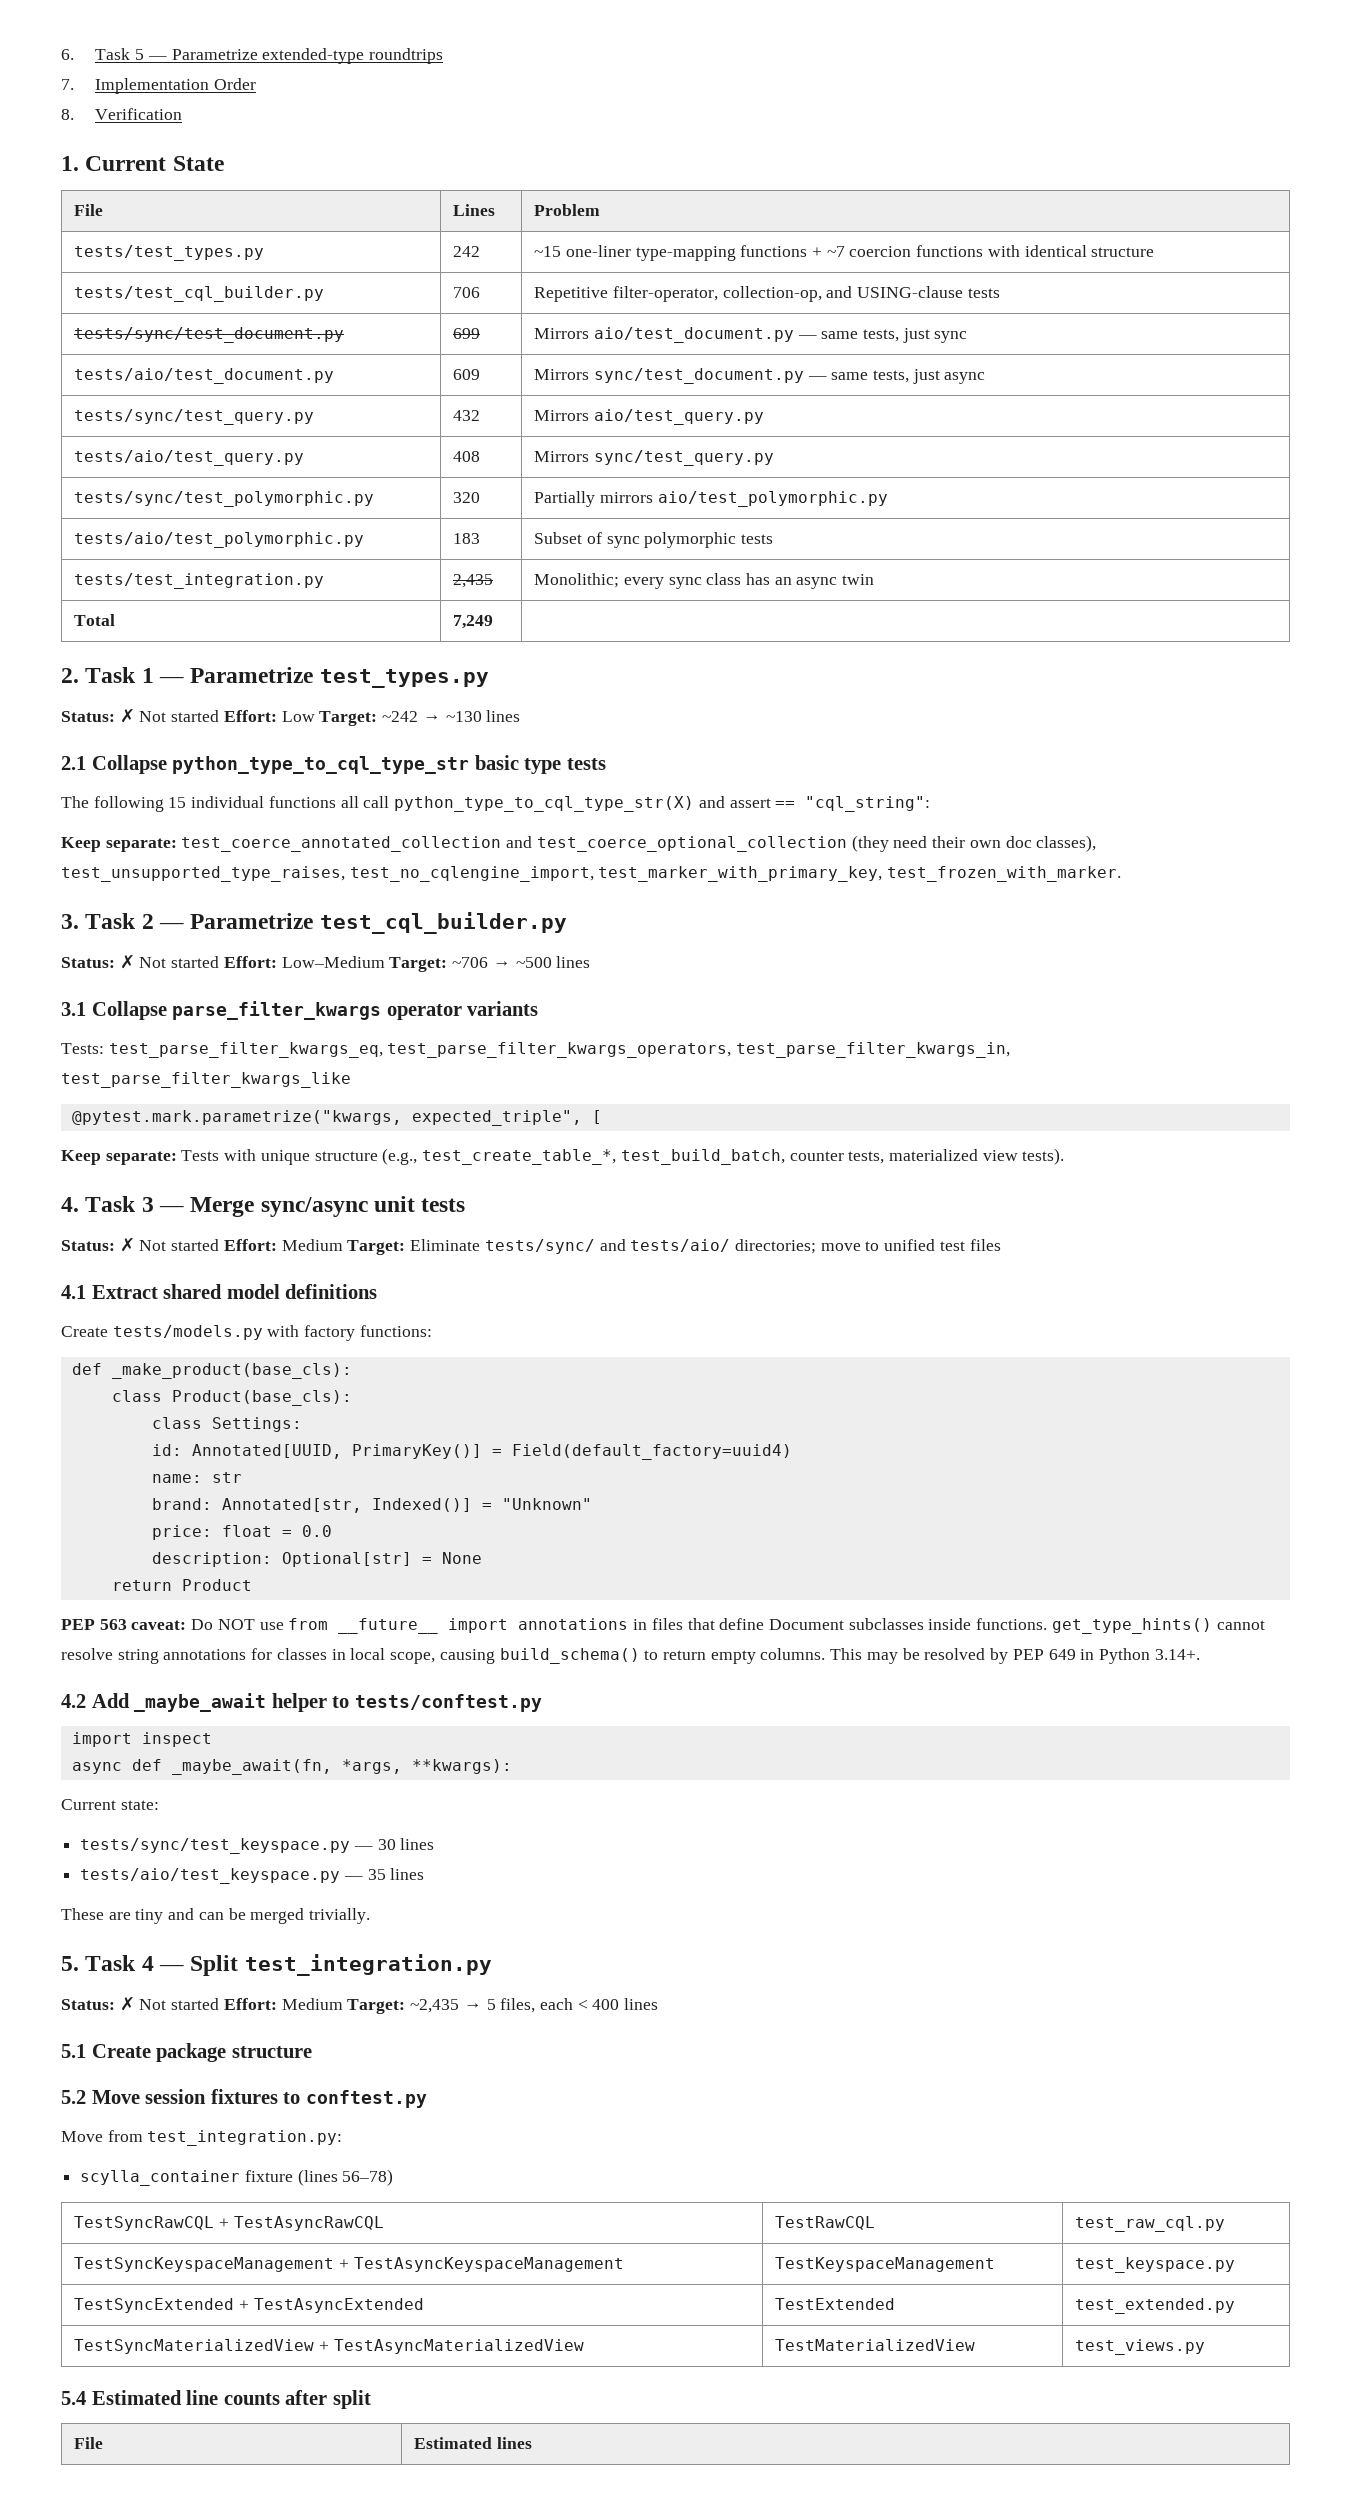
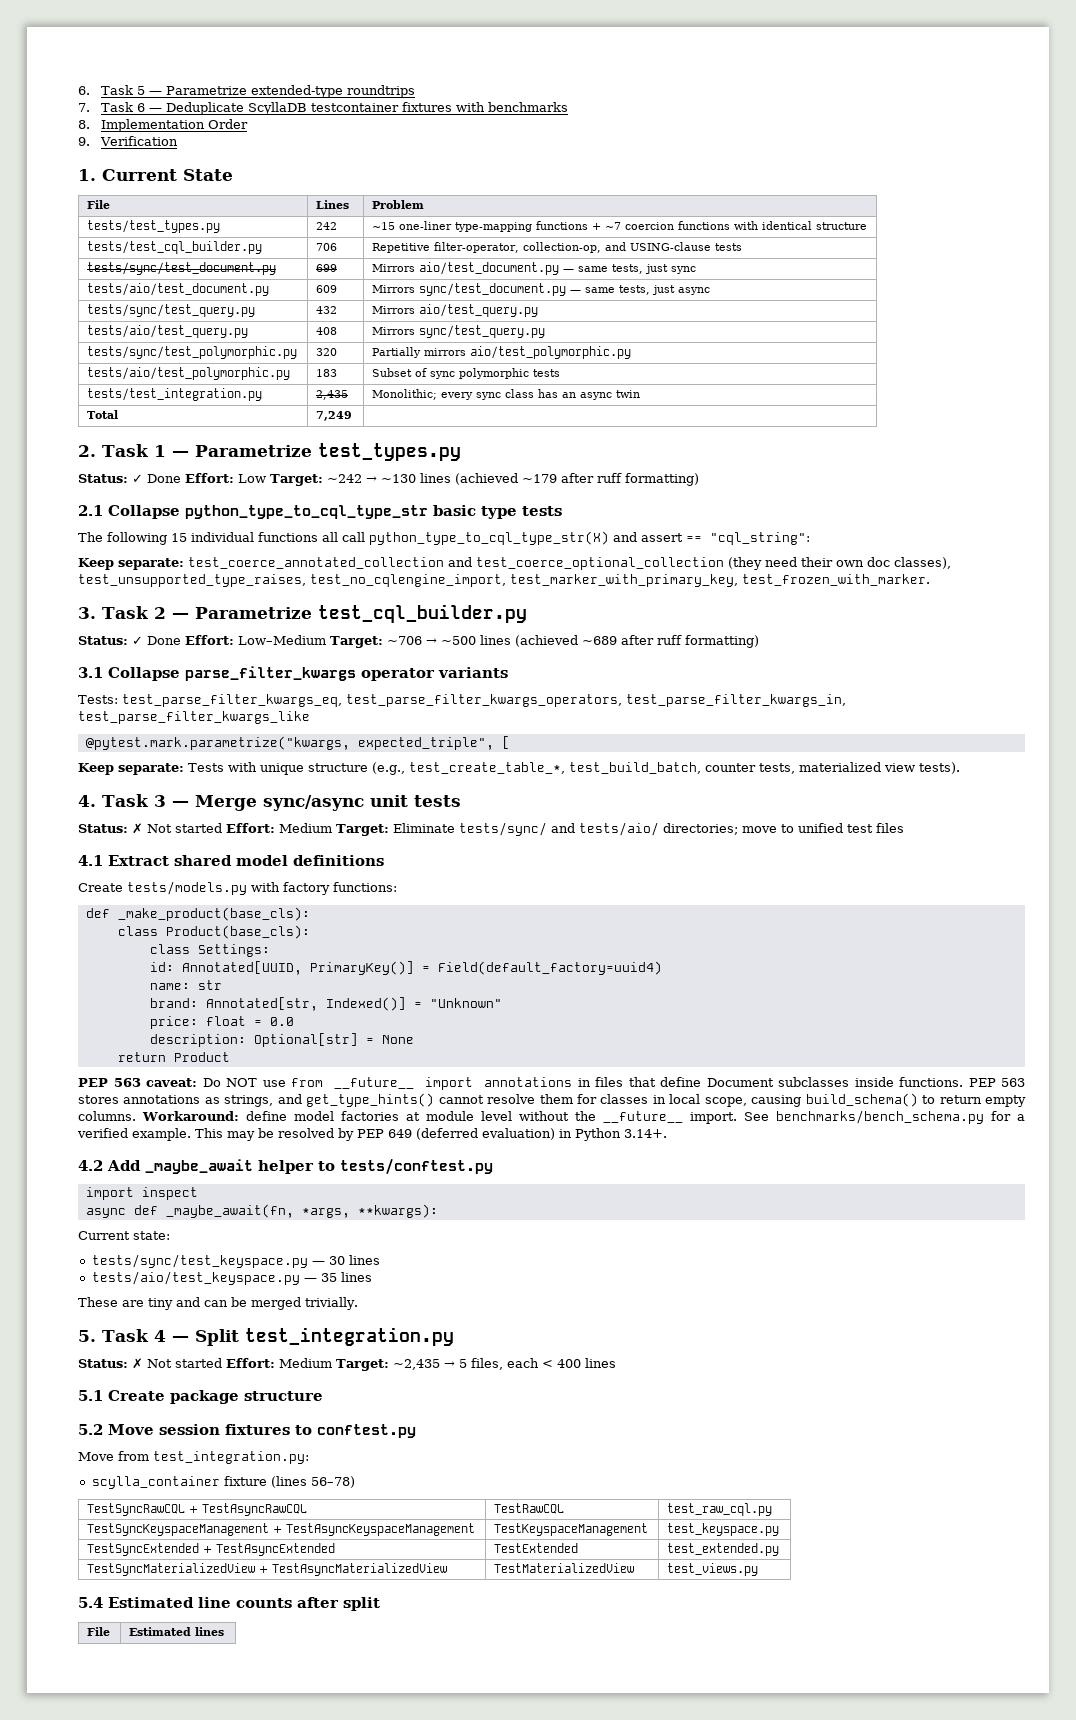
- 7. Implementation Order
+ 7. Task 6 — Deduplicate ScyllaDB testcontainer fixtures with benchmarks
+ 8. Implementation Order
- 8. Verification
+ 9. Verification
- Status: ✗ Not started Effort: Low Target: ~242 → ~130 lines
+ Status: ✓ Done Effort: Low Target: ~242 → ~130 lines (achieved ~179 after ruff formatting)
- Status: ✗ Not started Effort: Low–Medium Target: ~706 → ~500 lines
+ Status: ✓ Done Effort: Low–Medium Target: ~706 → ~500 lines (achieved ~689 after ruff formatting)
- PEP 563 caveat: Do NOT use from __future__ import annotations in files that define Document subclasses inside functions. get_type_hints() cannot resolve string annotations for classes in local scope, causing build_schema() to return empty columns.
+ PEP 563 caveat: Do NOT use from __future__ import annotations in files that define Document subclasses inside functions. PEP 563 stores annotations as strings, and get_type_hints() cannot resolve them for classes in local scope, causing build_schema() to return empty columns.
+ Workaround: define model factories at module level without the __future__ import. See benchmarks/bench_schema.py for a verified example.
- This may be resolved by PEP 649 in Python 3.14+.
+ This may be resolved by PEP 649 (deferred evaluation) in Python 3.14+.

